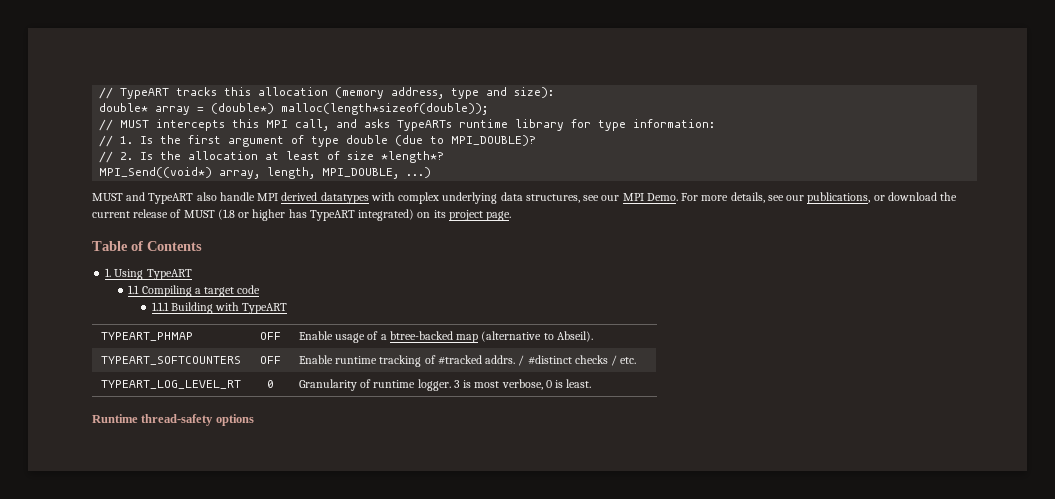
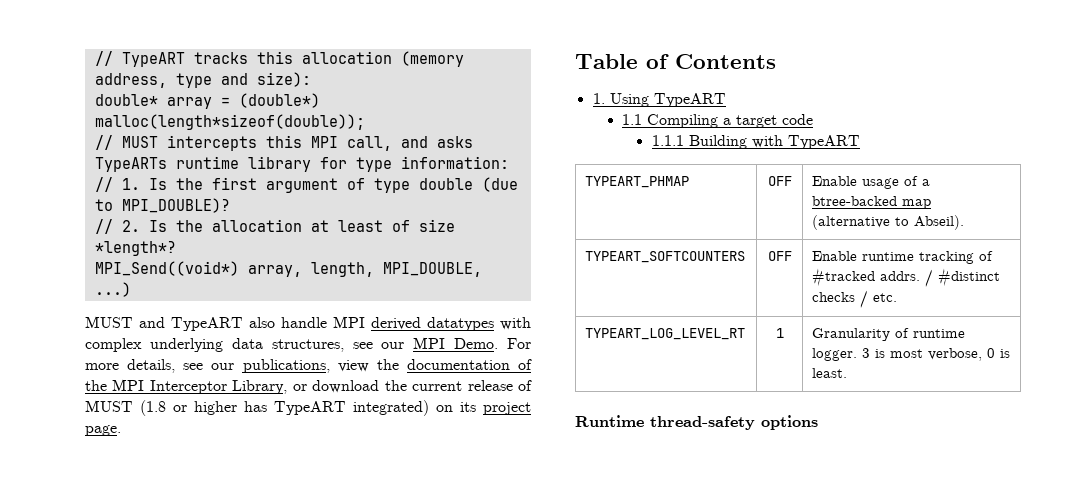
- For more details, see our publications, or download the current release of MUST (1.8 or higher has TypeART integrated) on its project page.
+ For more details, see our publications, view the documentation of the MPI Interceptor Library, or download the current release of MUST (1.8 or higher has TypeART integrated) on its project page.
- TYPEART_LOG_LEVEL_RT | 0 | Granularity of runtime logger. 3 is most verbose, 0 is least.
+ TYPEART_LOG_LEVEL_RT | 1 | Granularity of runtime logger. 3 is most verbose, 0 is least.

